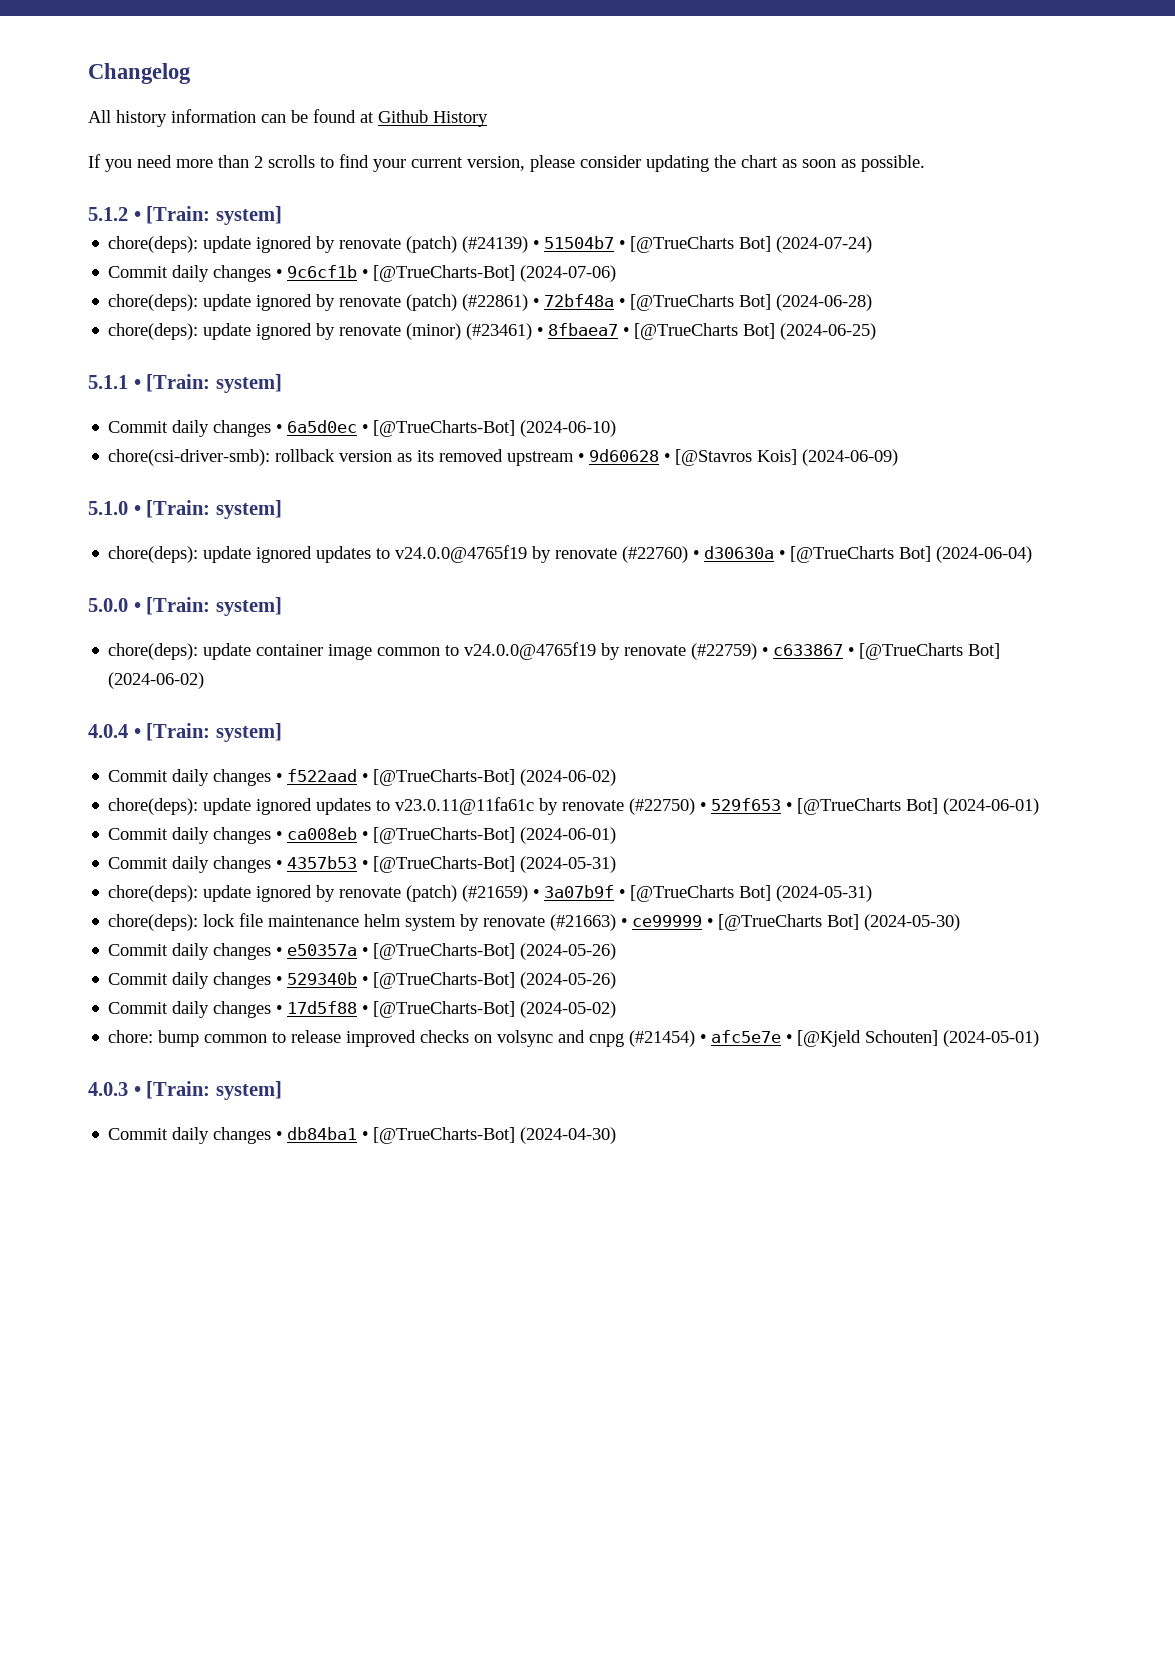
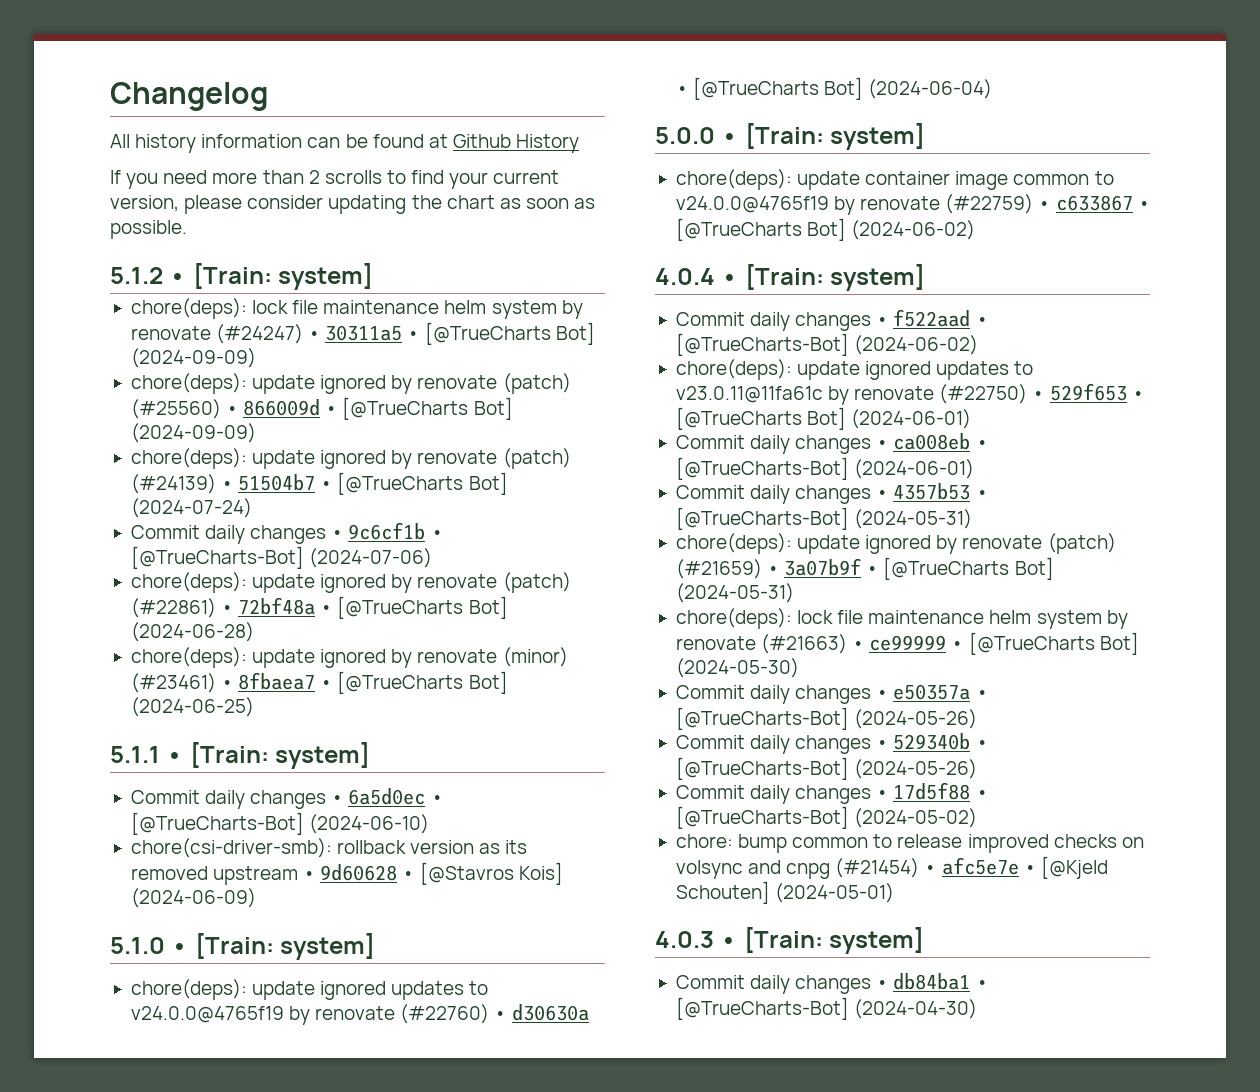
+ chore(deps): lock file maintenance helm system by renovate (#24247) • 30311a5 • [@TrueCharts Bot] (2024-09-09)
+ chore(deps): update ignored by renovate (patch) (#25560) • 866009d • [@TrueCharts Bot] (2024-09-09)

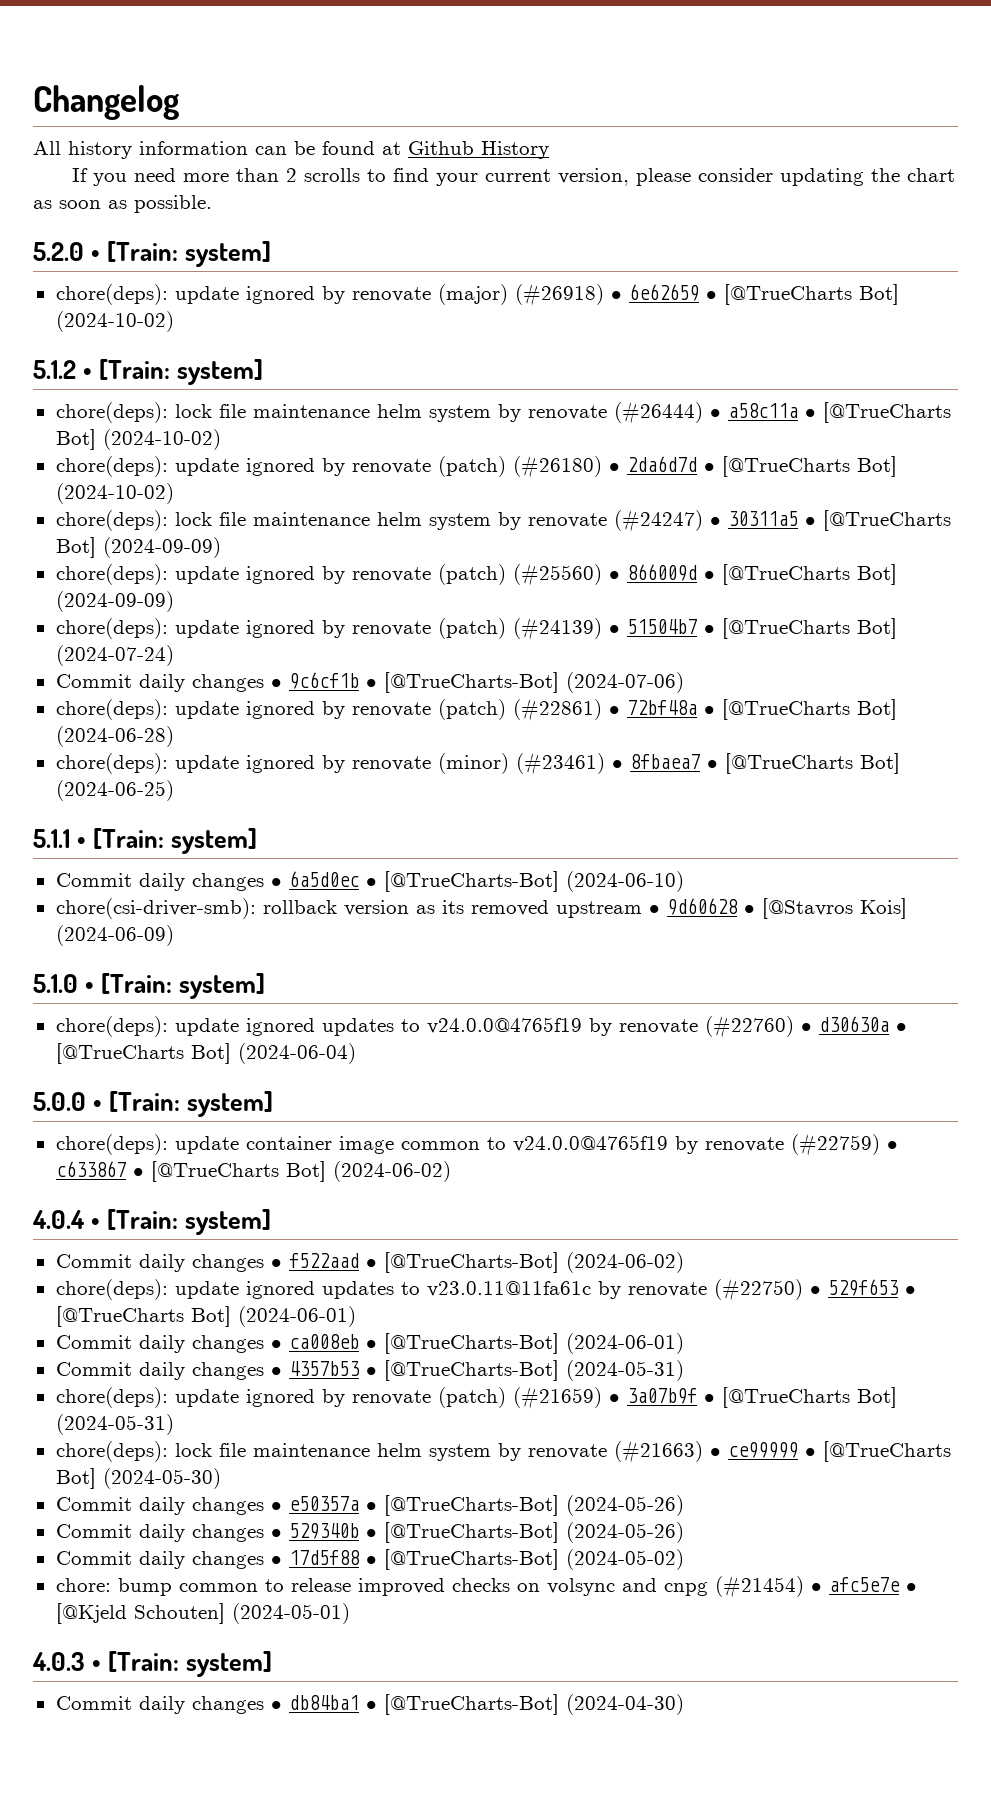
+ 5.2.0 • [Train: system]
+ chore(deps): update ignored by renovate (major) (#26918) • 6e62659 • [@TrueCharts Bot] (2024-10-02)
  5.1.2 • [Train: system]
+ chore(deps): lock file maintenance helm system by renovate (#26444) • a58c11a • [@TrueCharts Bot] (2024-10-02)
+ chore(deps): update ignored by renovate (patch) (#26180) • 2da6d7d • [@TrueCharts Bot] (2024-10-02)

